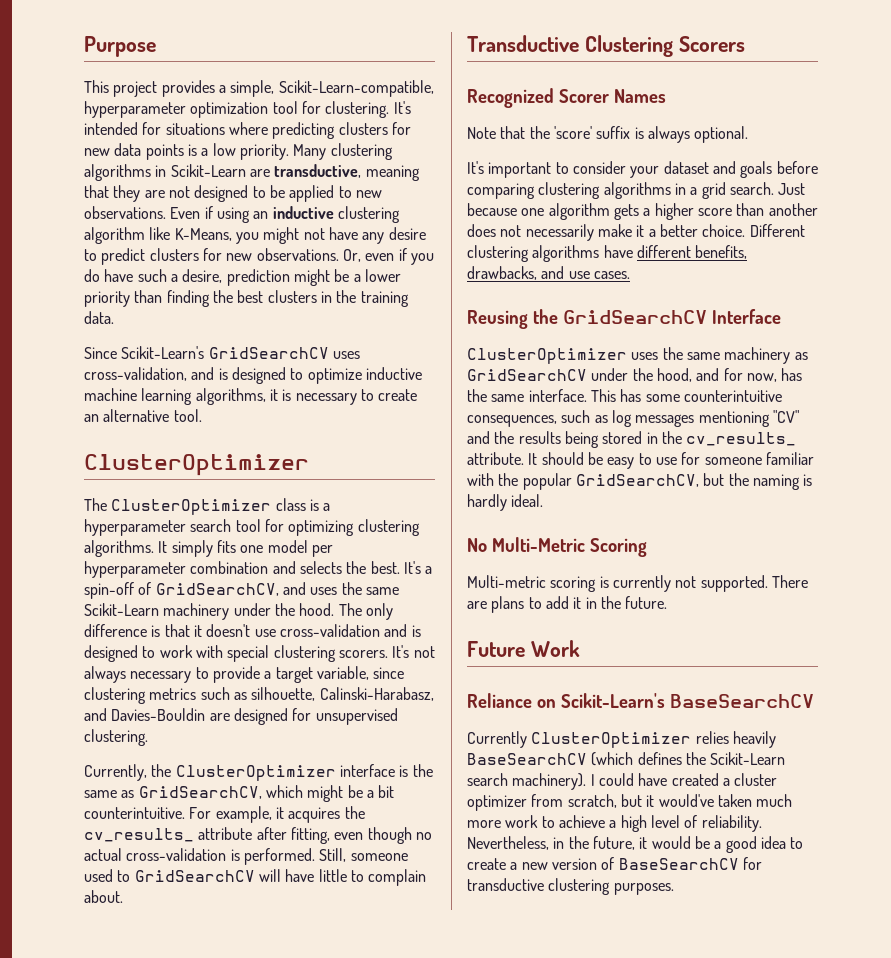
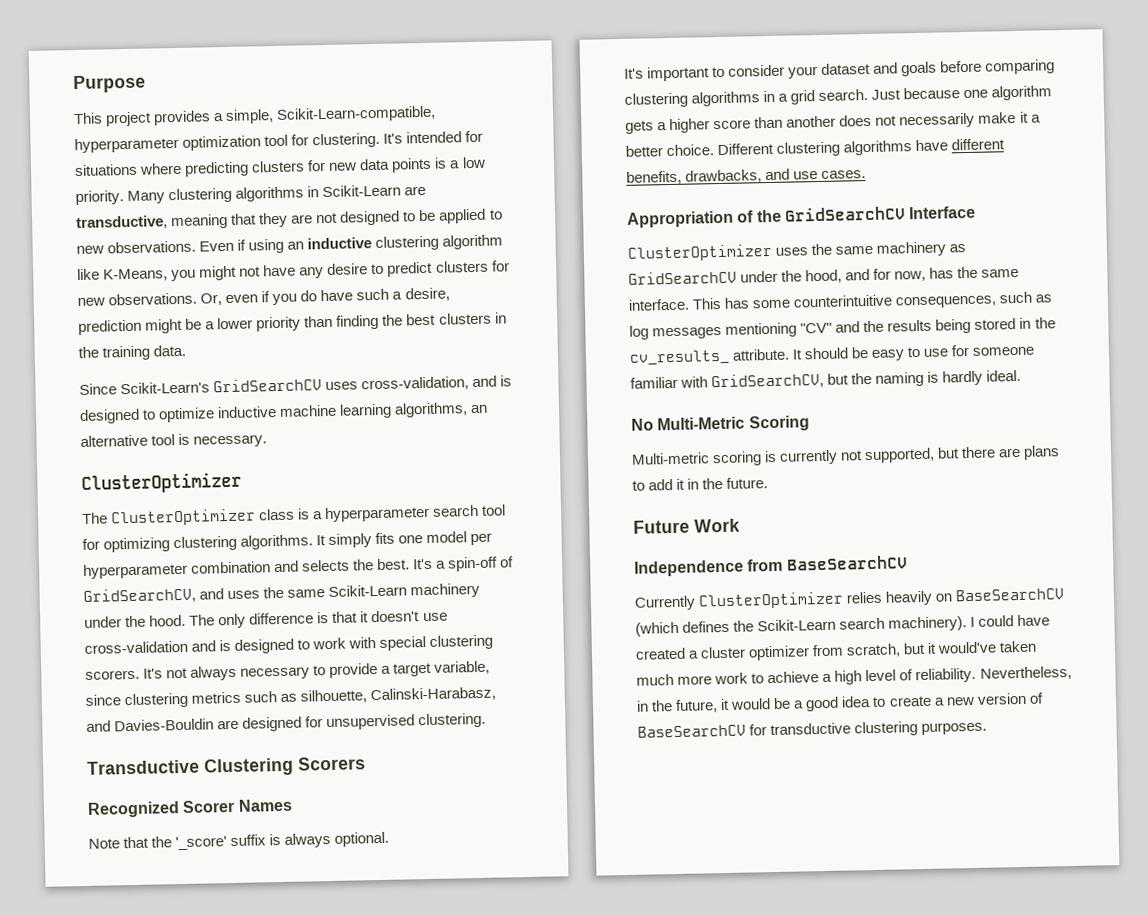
- Since Scikit-Learn's GridSearchCV uses cross-validation, and is designed to optimize inductive machine learning algorithms, it is necessary to create an alternative tool.
+ Since Scikit-Learn's GridSearchCV uses cross-validation, and is designed to optimize inductive machine learning algorithms, an alternative tool is necessary.
- Currently, the ClusterOptimizer interface is the same as GridSearchCV, which might be a bit counterintuitive. For example, it acquires the cv_results_ attribute after fitting, even though no actual cross-validation is performed. Still, someone used to GridSearchCV will have little to complain about.
- Note that the 'score' suffix is always optional.
+ Note that the '_score' suffix is always optional.
- Reusing the GridSearchCV Interface
+ Appropriation of the GridSearchCV Interface
- It should be easy to use for someone familiar with the popular GridSearchCV, but the naming is hardly ideal.
+ It should be easy to use for someone familiar with GridSearchCV, but the naming is hardly ideal.
- Multi-metric scoring is currently not supported. There are plans to add it in the future.
+ Multi-metric scoring is currently not supported, but there are plans to add it in the future.
- Reliance on Scikit-Learn's BaseSearchCV
+ Independence from BaseSearchCV
- Currently ClusterOptimizer relies heavily BaseSearchCV (which defines the Scikit-Learn search machinery).
+ Currently ClusterOptimizer relies heavily on BaseSearchCV (which defines the Scikit-Learn search machinery).

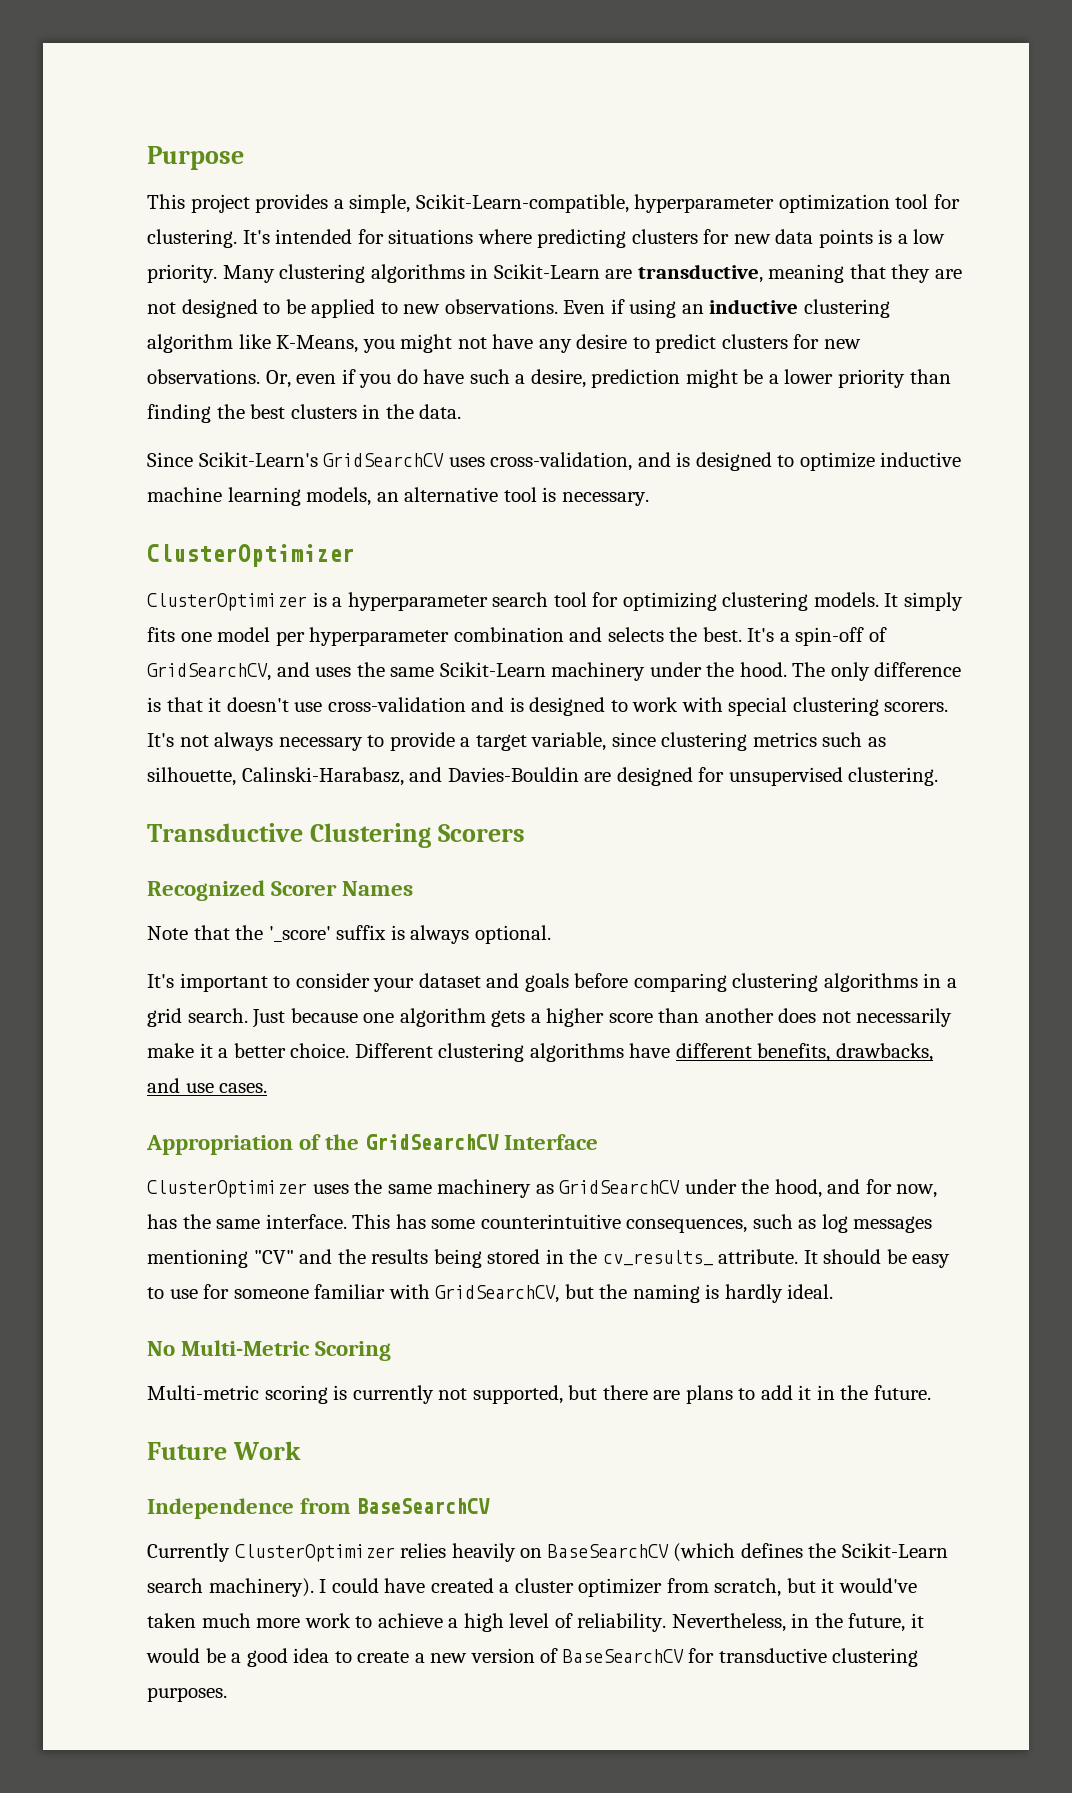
- Or, even if you do have such a desire, prediction might be a lower priority than finding the best clusters in the training data.
+ Or, even if you do have such a desire, prediction might be a lower priority than finding the best clusters in the data.
- Since Scikit-Learn's GridSearchCV uses cross-validation, and is designed to optimize inductive machine learning algorithms, an alternative tool is necessary.
+ Since Scikit-Learn's GridSearchCV uses cross-validation, and is designed to optimize inductive machine learning models, an alternative tool is necessary.
- The ClusterOptimizer class is a hyperparameter search tool for optimizing clustering algorithms.
+ ClusterOptimizer is a hyperparameter search tool for optimizing clustering models.

